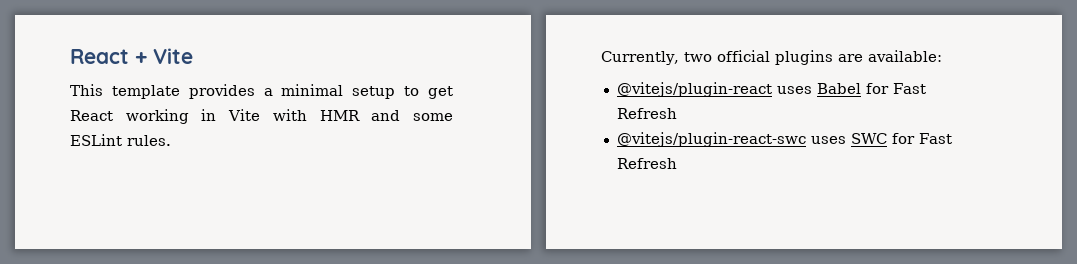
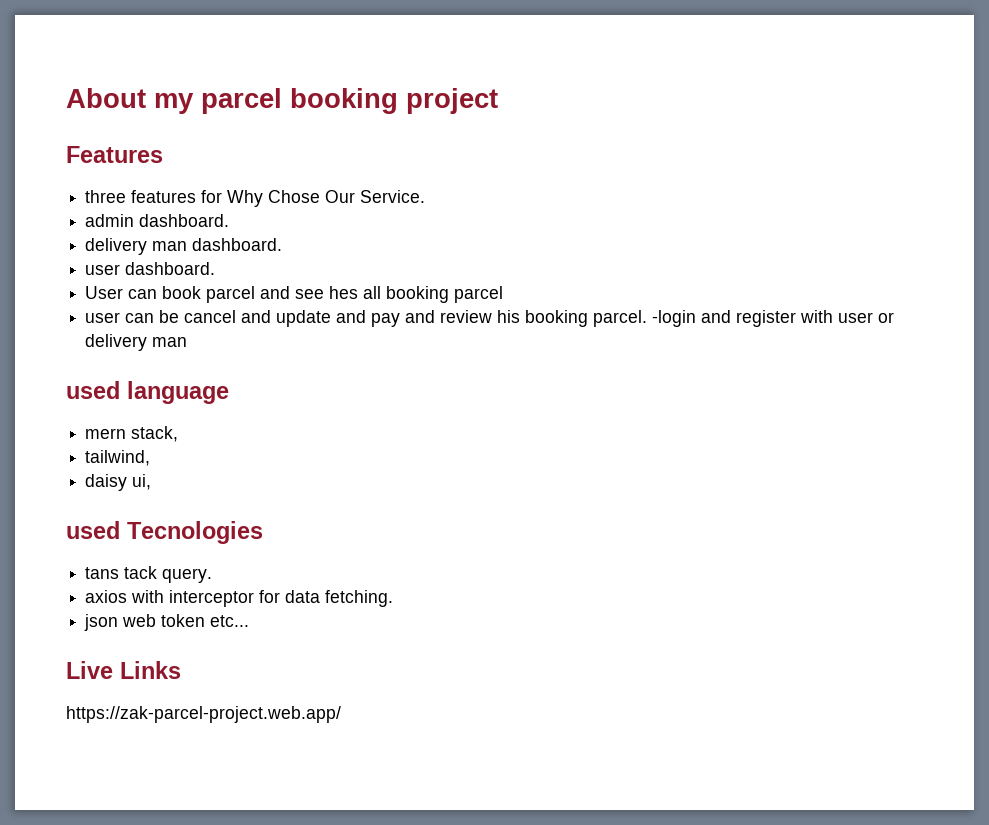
- React + Vite
- This template provides a minimal setup to get React working in Vite with HMR and some ESLint rules.
- Currently, two official plugins are available:
- @vitejs/plugin-react uses Babel for Fast Refresh
- @vitejs/plugin-react-swc uses SWC for Fast Refresh
+ About my parcel booking project
+ Features
+ three features for Why Chose Our Service.
+ admin dashboard.
+ delivery man dashboard.
+ user dashboard.
+ User can book parcel and see hes all booking parcel
+ user can be cancel and update and pay and review his booking parcel. -login and register with user or delivery man
+ used language
+ mern stack,
+ tailwind,
+ daisy ui,
+ used Tecnologies
+ tans tack query.
+ axios with interceptor for data fetching.
+ json web token etc...
+ Live Links
+ https://zak-parcel-project.web.app/

